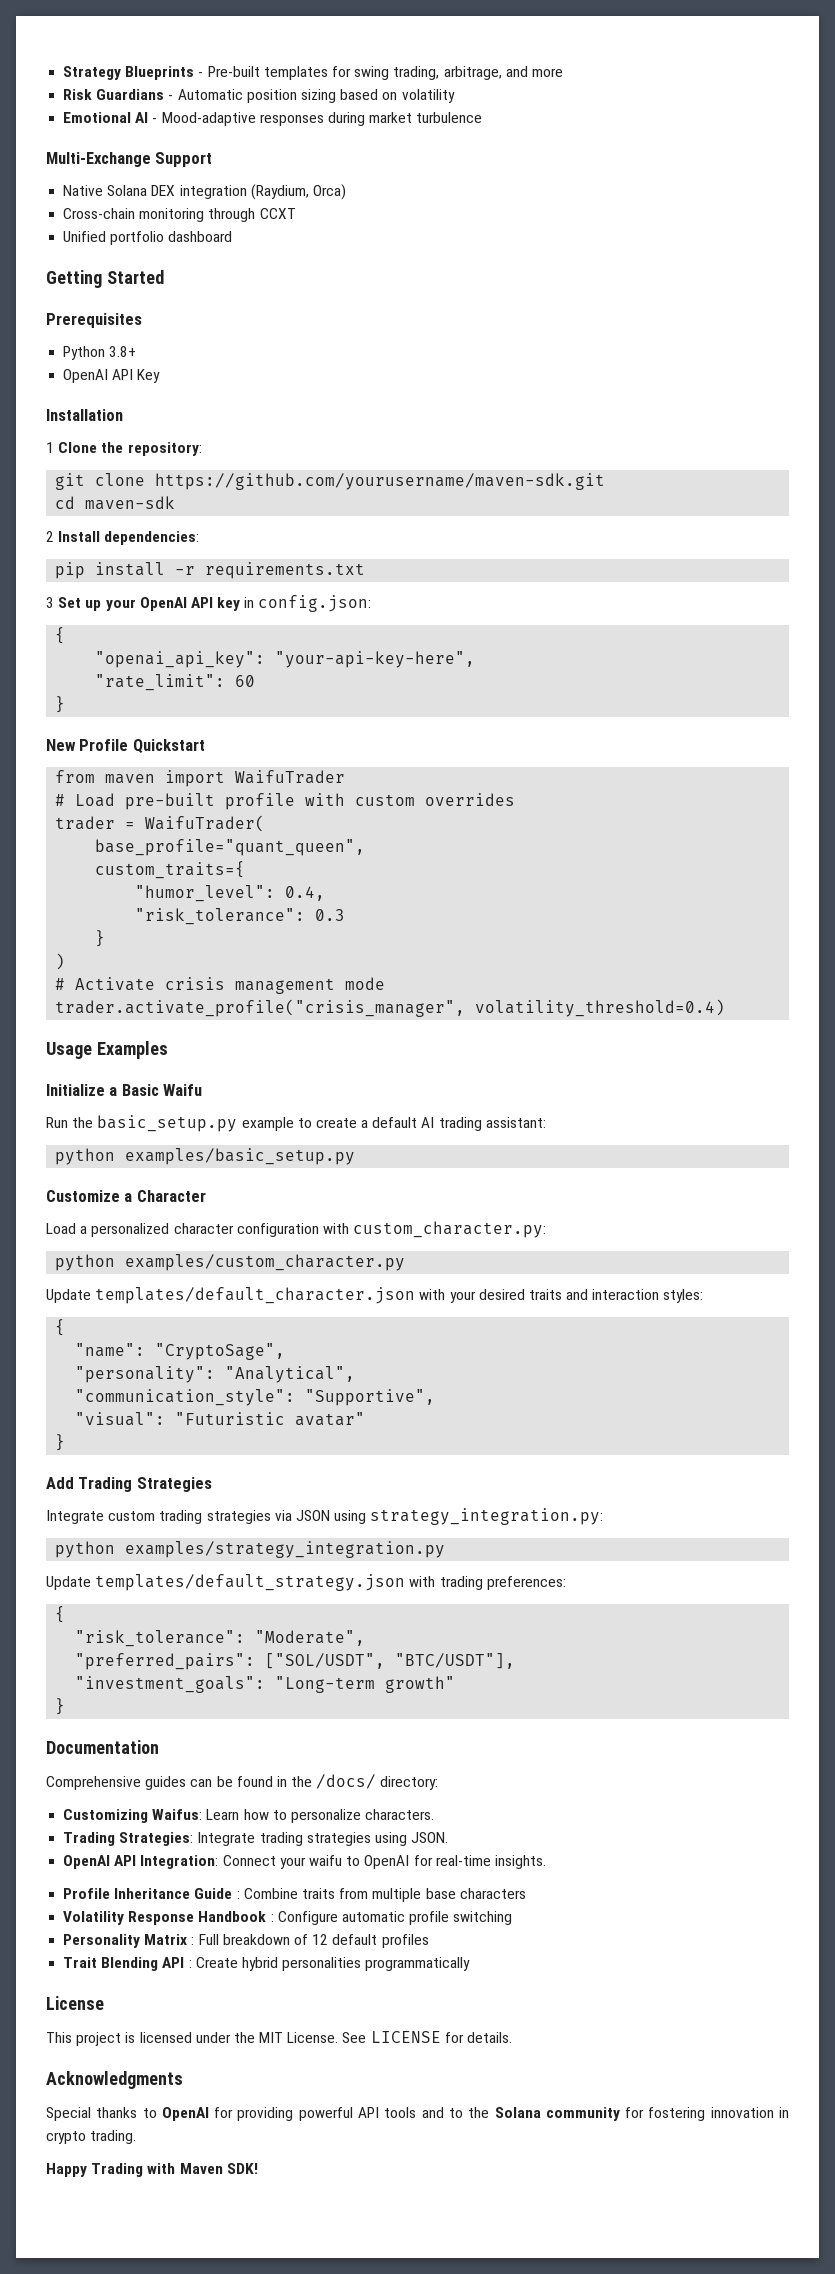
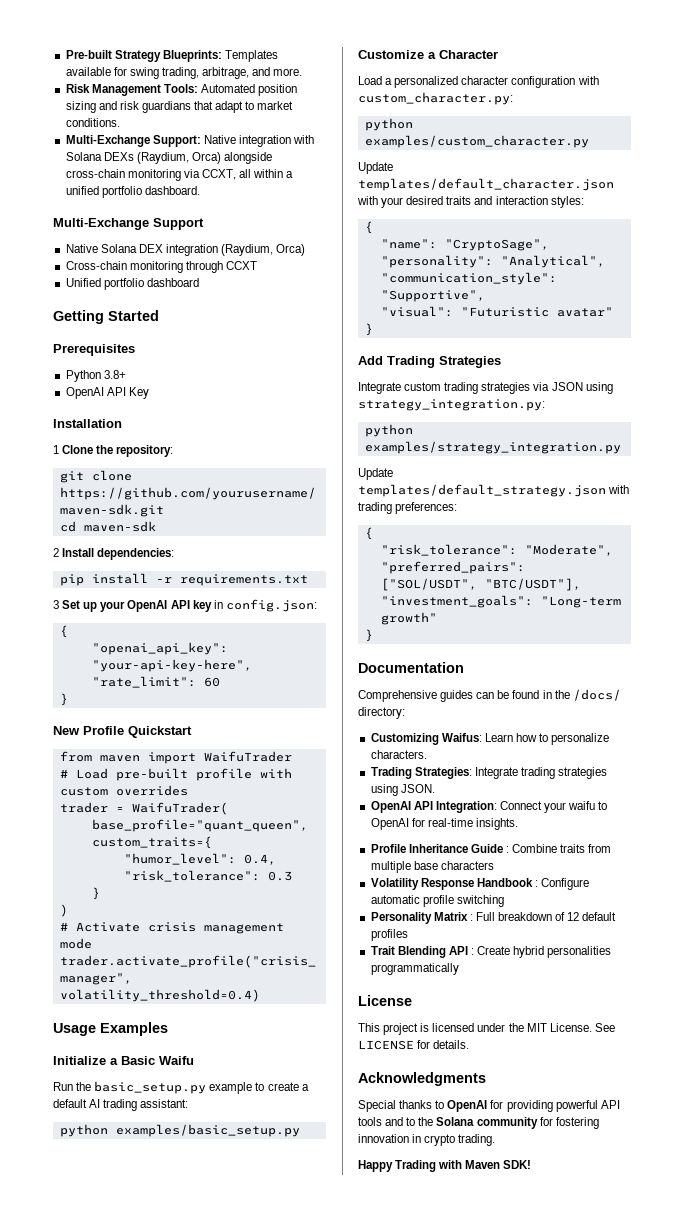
- Strategy Blueprints - Pre-built templates for swing trading, arbitrage, and more
+ Pre-built Strategy Blueprints: Templates available for swing trading, arbitrage, and more.
- Risk Guardians - Automatic position sizing based on volatility
- Emotional AI - Mood-adaptive responses during market turbulence
+ Risk Management Tools: Automated position sizing and risk guardians that adapt to market conditions.
+ Multi-Exchange Support: Native integration with Solana DEXs (Raydium, Orca) alongside cross-chain monitoring via CCXT, all within a unified portfolio dashboard.

